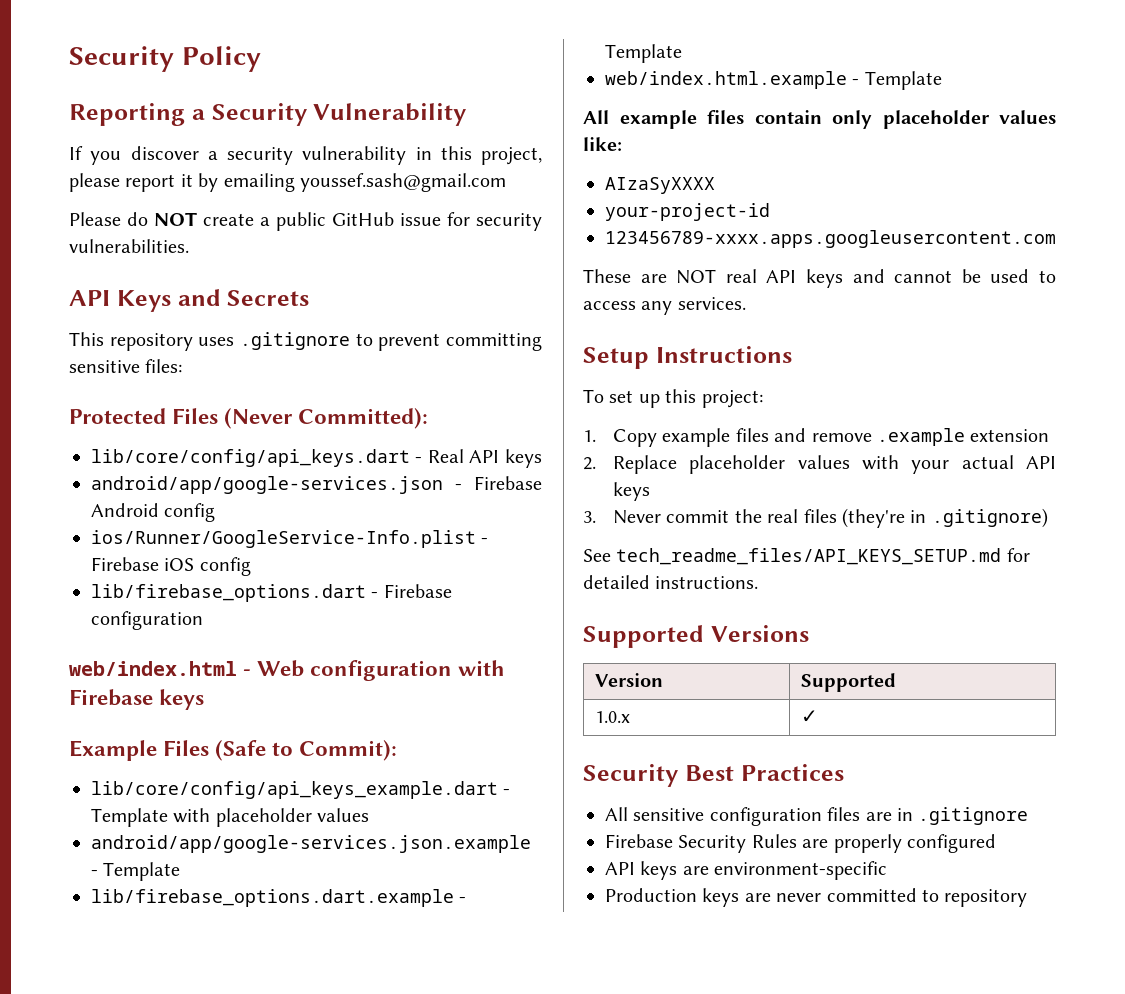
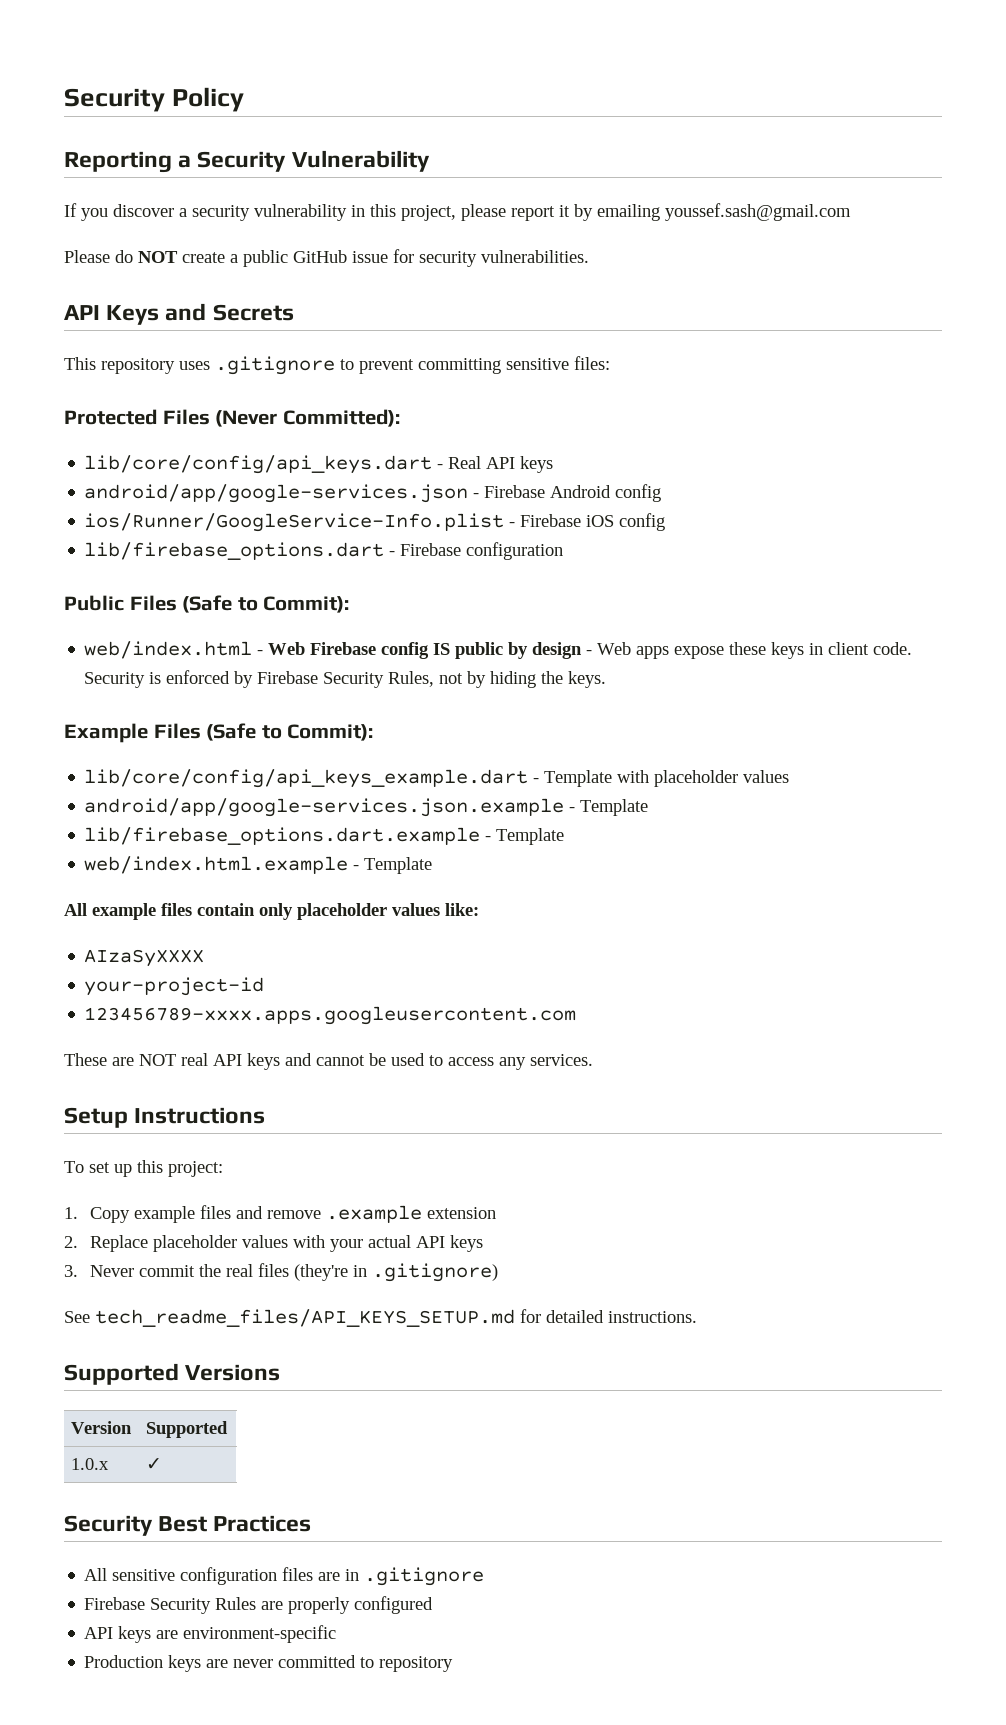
- web/index.html - Web configuration with Firebase keys
+ Public Files (Safe to Commit):
+ web/index.html - Web Firebase config IS public by design - Web apps expose these keys in client code. Security is enforced by Firebase Security Rules, not by hiding the keys.

